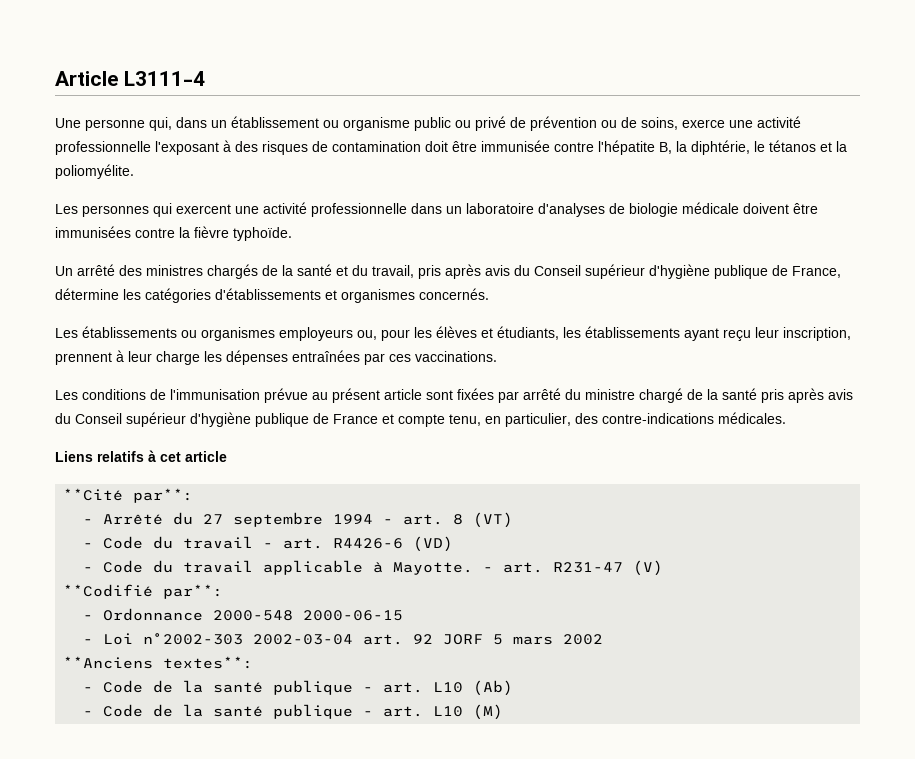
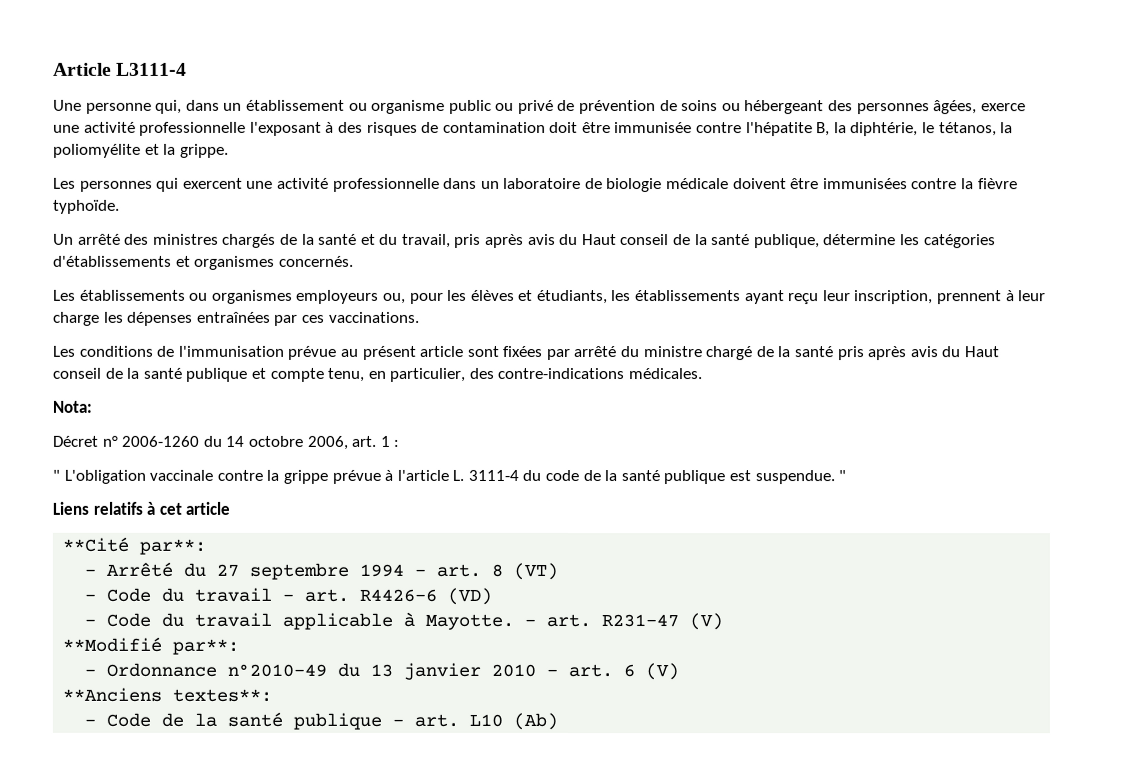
- Une personne qui, dans un établissement ou organisme public ou privé de prévention ou de soins, exerce une activité professionnelle l'exposant à des risques de contamination doit être immunisée contre l'hépatite B, la diphtérie, le tétanos et la poliomyélite.
+ Une personne qui, dans un établissement ou organisme public ou privé de prévention de soins ou hébergeant des personnes âgées, exerce une activité professionnelle l'exposant à des risques de contamination doit être immunisée contre l'hépatite B, la diphtérie, le tétanos, la poliomyélite et la grippe.
- Les personnes qui exercent une activité professionnelle dans un laboratoire d'analyses de biologie médicale doivent être immunisées contre la fièvre typhoïde.
+ Les personnes qui exercent une activité professionnelle dans un laboratoire de biologie médicale doivent être immunisées contre la fièvre typhoïde.
- Un arrêté des ministres chargés de la santé et du travail, pris après avis du Conseil supérieur d'hygiène publique de France, détermine les catégories d'établissements et organismes concernés.
+ Un arrêté des ministres chargés de la santé et du travail, pris après avis du Haut conseil de la santé publique, détermine les catégories d'établissements et organismes concernés.
- Les conditions de l'immunisation prévue au présent article sont fixées par arrêté du ministre chargé de la santé pris après avis du Conseil supérieur d'hygiène publique de France et compte tenu, en particulier, des contre-indications médicales.
+ Les conditions de l'immunisation prévue au présent article sont fixées par arrêté du ministre chargé de la santé pris après avis du Haut conseil de la santé publique et compte tenu, en particulier, des contre-indications médicales.
+ Nota:
+ Décret n° 2006-1260 du 14 octobre 2006, art. 1 :
+ " L'obligation vaccinale contre la grippe prévue à l'article L. 3111-4 du code de la santé publique est suspendue. "
- **Codifié par**:
+ **Modifié par**:
- - Ordonnance 2000-548 2000-06-15
- - Loi n°2002-303 2002-03-04 art. 92 JORF 5 mars 2002
+ - Ordonnance n°2010-49 du 13 janvier 2010 - art. 6 (V)
- - Code de la santé publique - art. L10 (M)

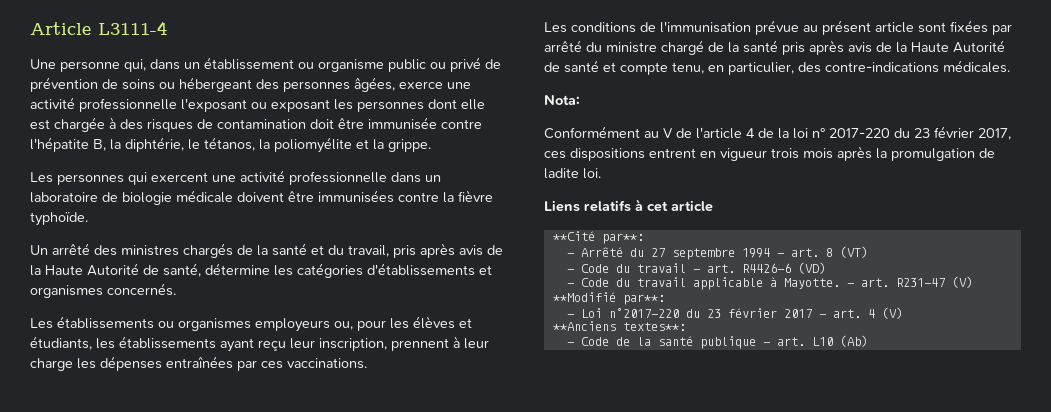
- Une personne qui, dans un établissement ou organisme public ou privé de prévention de soins ou hébergeant des personnes âgées, exerce une activité professionnelle l'exposant à des risques de contamination doit être immunisée contre l'hépatite B, la diphtérie, le tétanos, la poliomyélite et la grippe.
+ Une personne qui, dans un établissement ou organisme public ou privé de prévention de soins ou hébergeant des personnes âgées, exerce une activité professionnelle l'exposant ou exposant les personnes dont elle est chargée à des risques de contamination doit être immunisée contre l'hépatite B, la diphtérie, le tétanos, la poliomyélite et la grippe.
- Un arrêté des ministres chargés de la santé et du travail, pris après avis du Haut conseil de la santé publique, détermine les catégories d'établissements et organismes concernés.
+ Un arrêté des ministres chargés de la santé et du travail, pris après avis de la Haute Autorité de santé, détermine les catégories d'établissements et organismes concernés.
- Les conditions de l'immunisation prévue au présent article sont fixées par arrêté du ministre chargé de la santé pris après avis du Haut conseil de la santé publique et compte tenu, en particulier, des contre-indications médicales.
+ Les conditions de l'immunisation prévue au présent article sont fixées par arrêté du ministre chargé de la santé pris après avis de la Haute Autorité de santé et compte tenu, en particulier, des contre-indications médicales.
- Décret n° 2006-1260 du 14 octobre 2006, art. 1 :
- " L'obligation vaccinale contre la grippe prévue à l'article L. 3111-4 du code de la santé publique est suspendue. "
+ Conformément au V de l'article 4 de la loi n° 2017-220 du 23 février 2017, ces dispositions entrent en vigueur trois mois après la promulgation de ladite loi.
- - Ordonnance n°2010-49 du 13 janvier 2010 - art. 6 (V)
+ - Loi n°2017-220 du 23 février 2017 - art. 4 (V)

